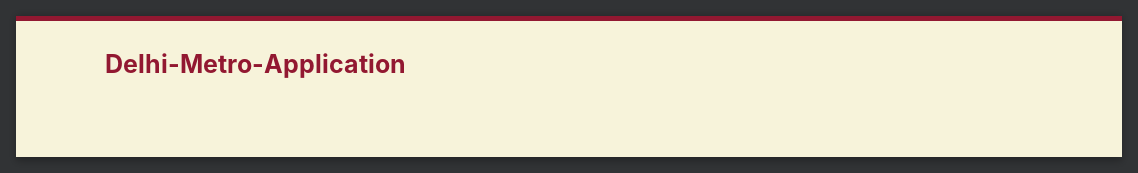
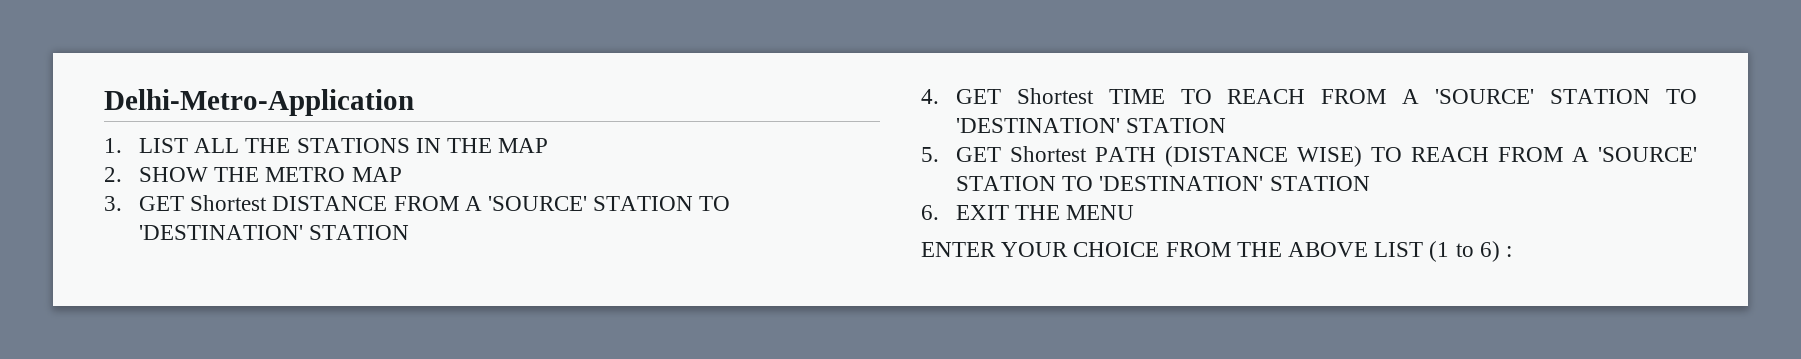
+ 1. LIST ALL THE STATIONS IN THE MAP
+ 2. SHOW THE METRO MAP
+ 3. GET Shortest DISTANCE FROM A 'SOURCE' STATION TO 'DESTINATION' STATION
+ 4. GET Shortest TIME TO REACH FROM A 'SOURCE' STATION TO 'DESTINATION' STATION
+ 5. GET Shortest PATH (DISTANCE WISE) TO REACH FROM A 'SOURCE' STATION TO 'DESTINATION' STATION
+ 6. EXIT THE MENU
+ ENTER YOUR CHOICE FROM THE ABOVE LIST (1 to 6) :

